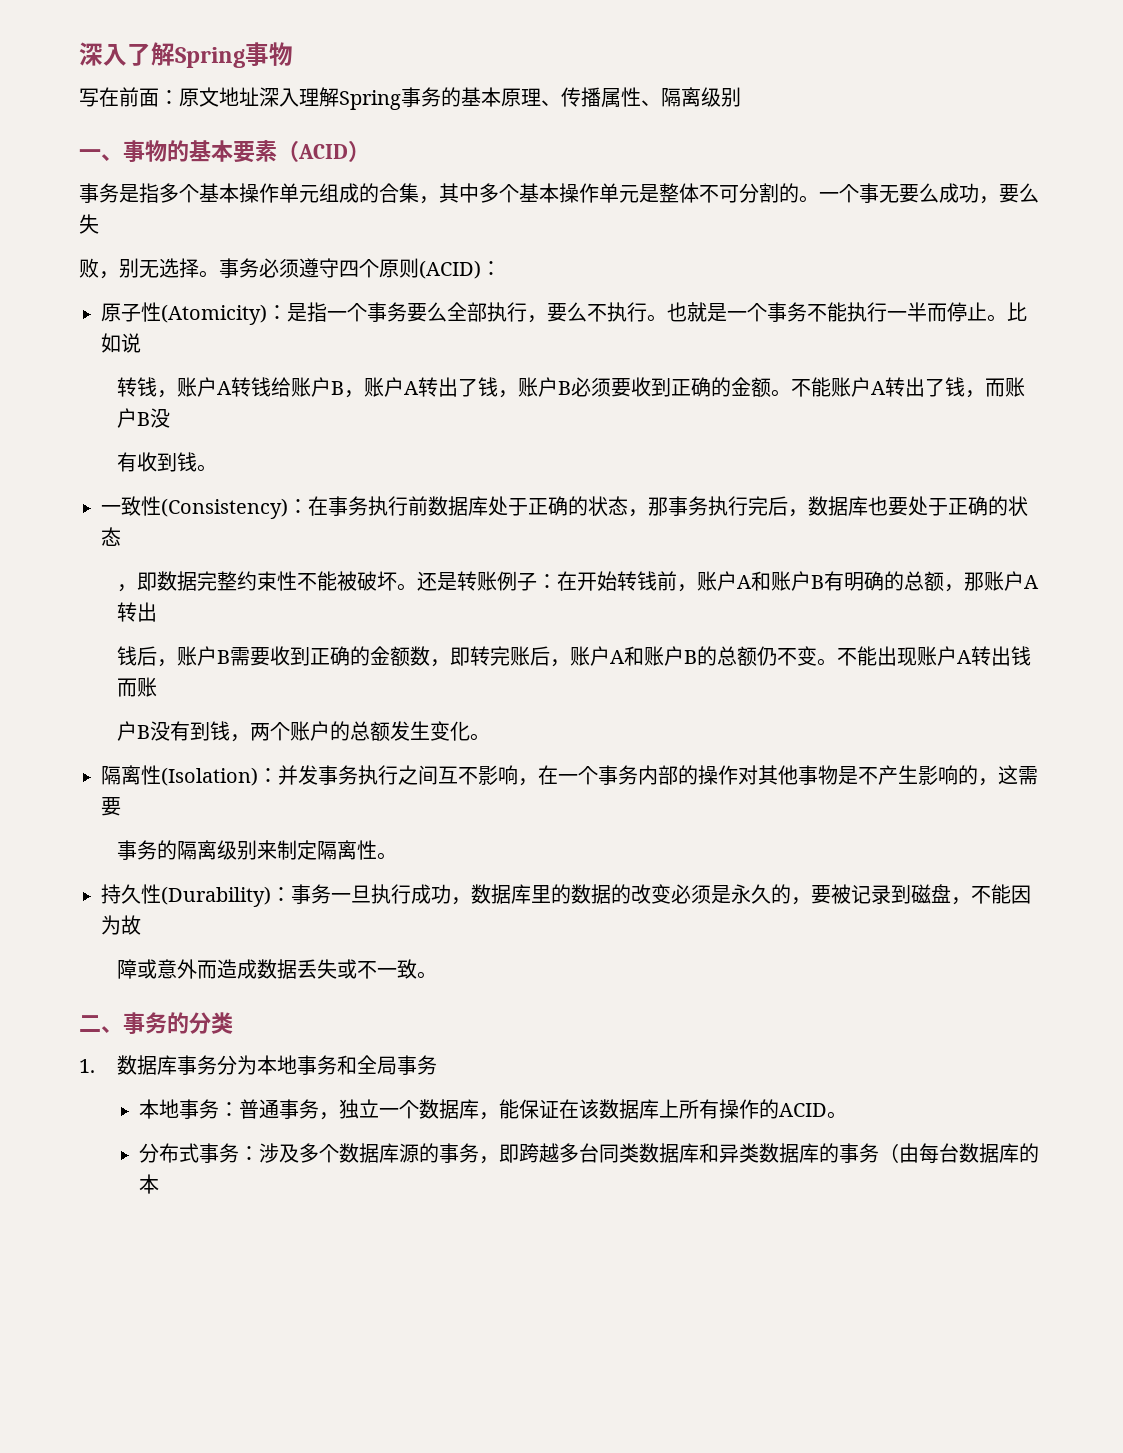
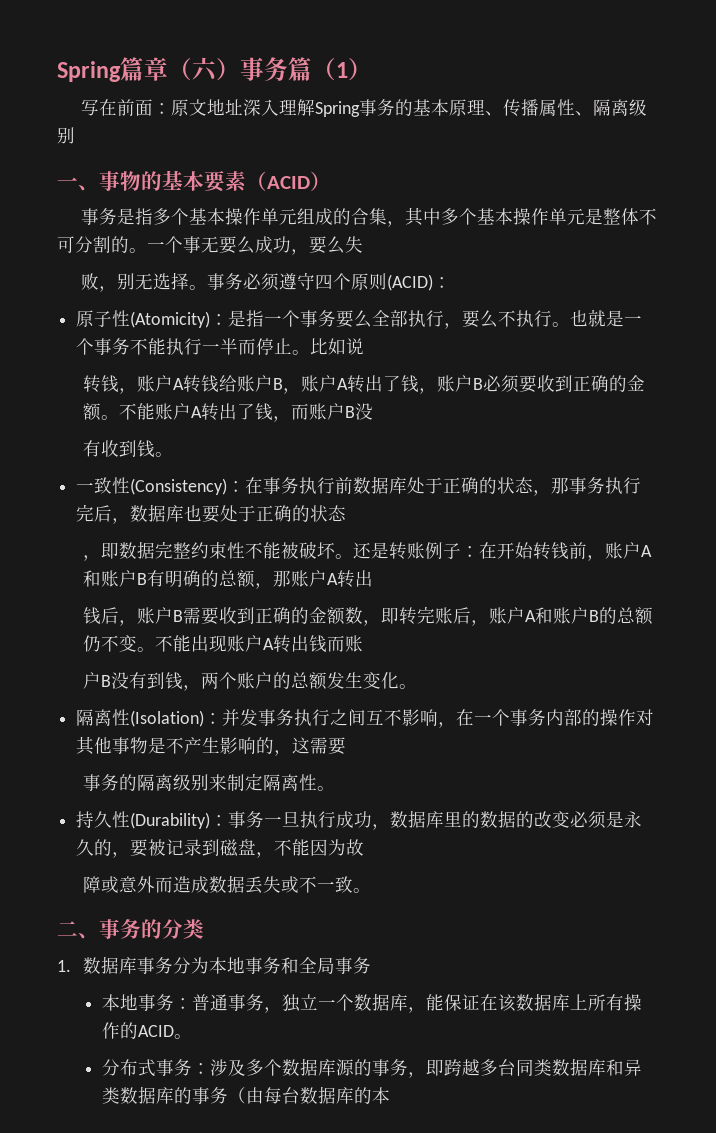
- 深入了解Spring事物
+ Spring篇章（六）事务篇（1）

